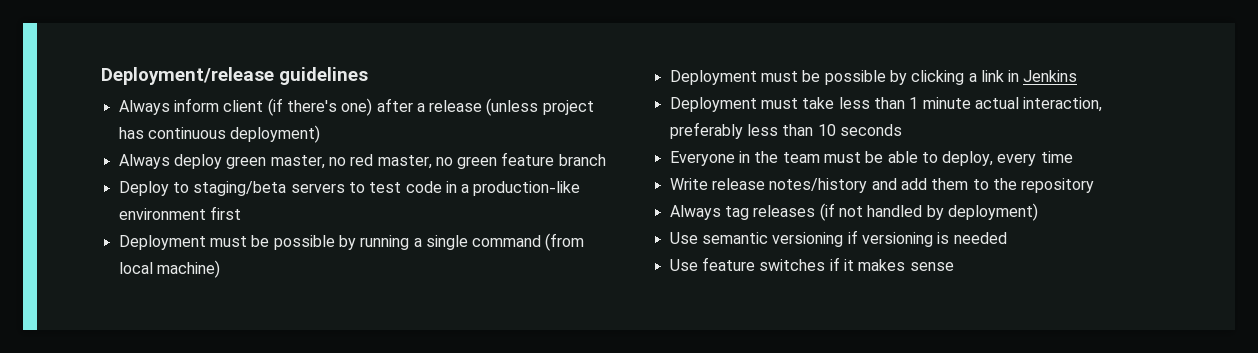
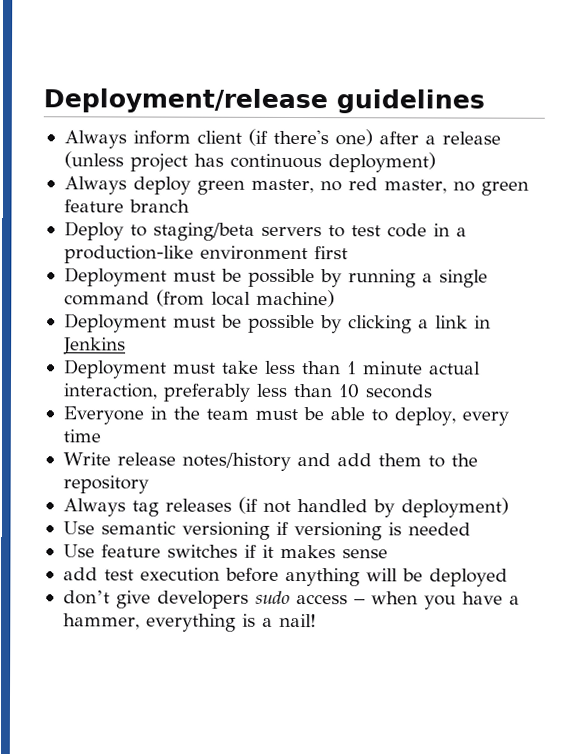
+ add test execution before anything will be deployed
+ don’t give developers sudo access – when you have a hammer, everything is a nail!

